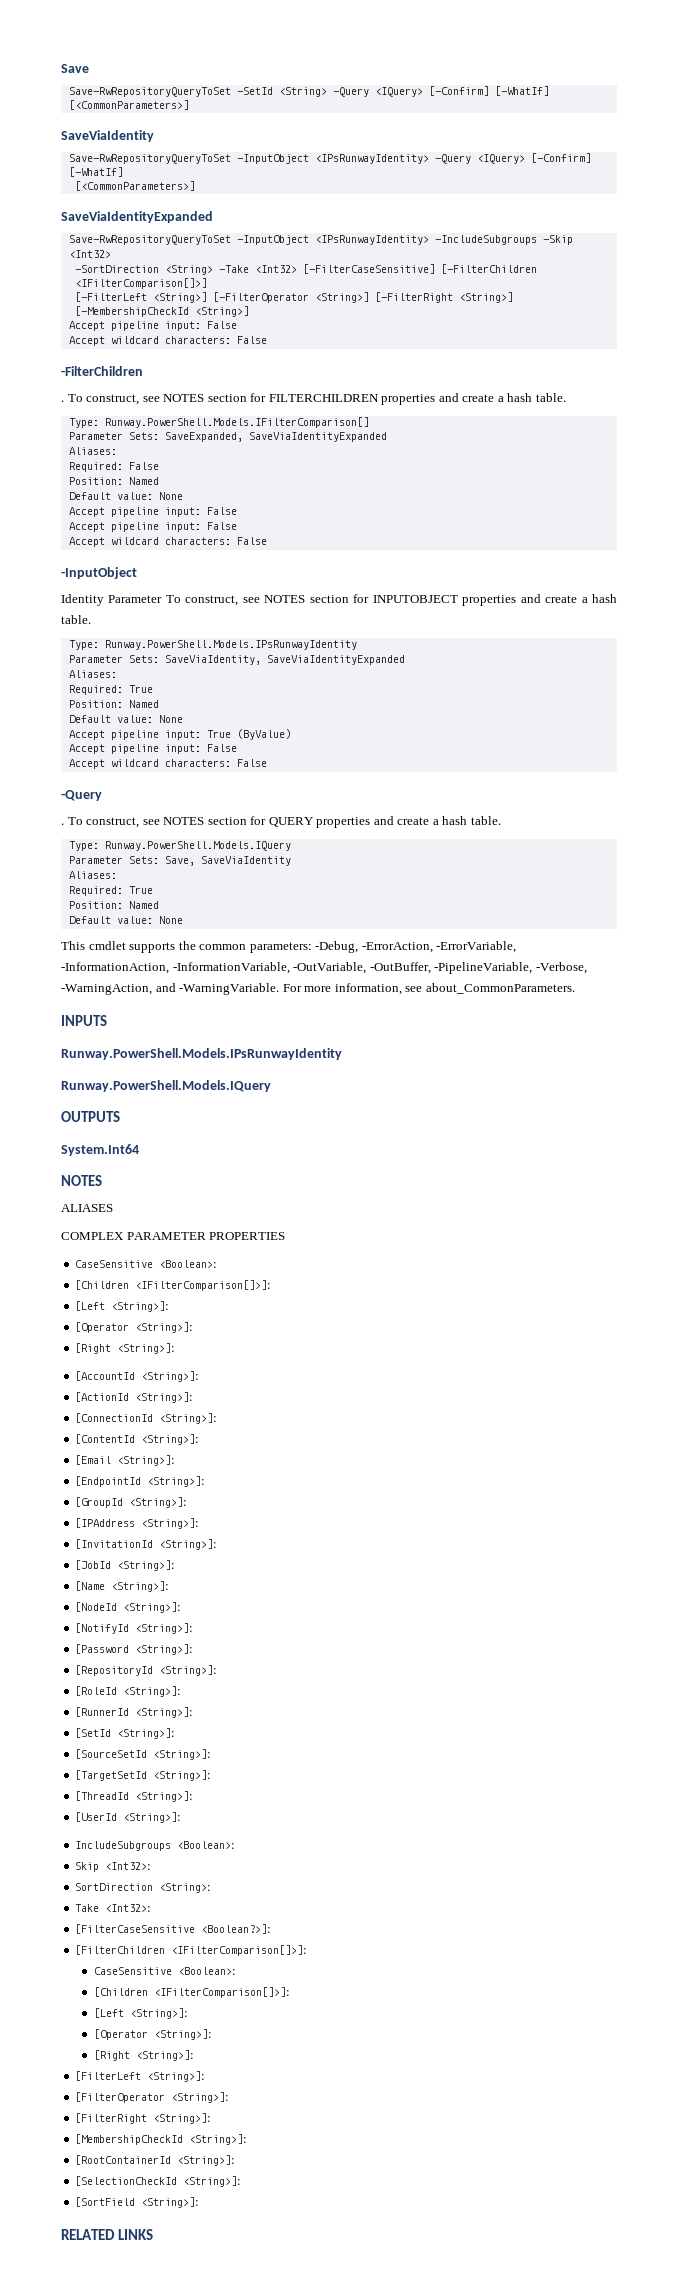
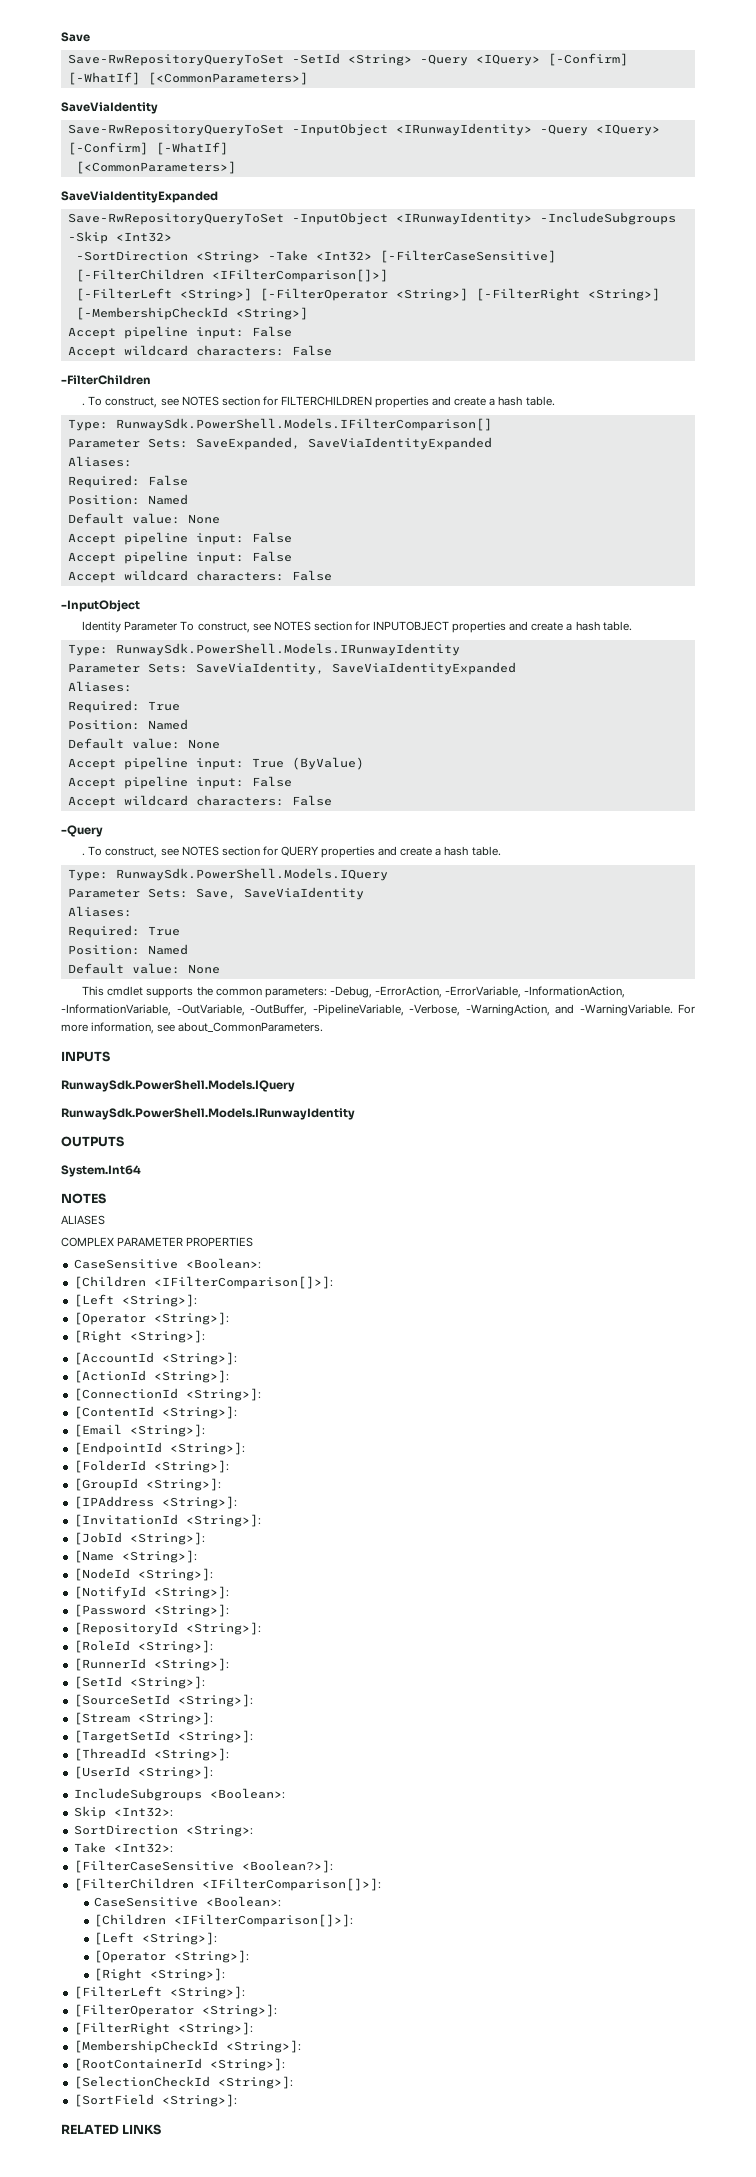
- Save-RwRepositoryQueryToSet -InputObject <IPsRunwayIdentity> -Query <IQuery> [-Confirm] [-WhatIf]
+ Save-RwRepositoryQueryToSet -InputObject <IRunwayIdentity> -Query <IQuery> [-Confirm] [-WhatIf]
- Save-RwRepositoryQueryToSet -InputObject <IPsRunwayIdentity> -IncludeSubgroups -Skip <Int32>
+ Save-RwRepositoryQueryToSet -InputObject <IRunwayIdentity> -IncludeSubgroups -Skip <Int32>
- Type: Runway.PowerShell.Models.IFilterComparison[]
+ Type: RunwaySdk.PowerShell.Models.IFilterComparison[]
- Type: Runway.PowerShell.Models.IPsRunwayIdentity
+ Type: RunwaySdk.PowerShell.Models.IRunwayIdentity
- Type: Runway.PowerShell.Models.IQuery
+ Type: RunwaySdk.PowerShell.Models.IQuery
  INPUTS
- Runway.PowerShell.Models.IPsRunwayIdentity
- Runway.PowerShell.Models.IQuery
+ RunwaySdk.PowerShell.Models.IQuery
+ RunwaySdk.PowerShell.Models.IRunwayIdentity
+ [FolderId <String>]:
+ [Stream <String>]:

